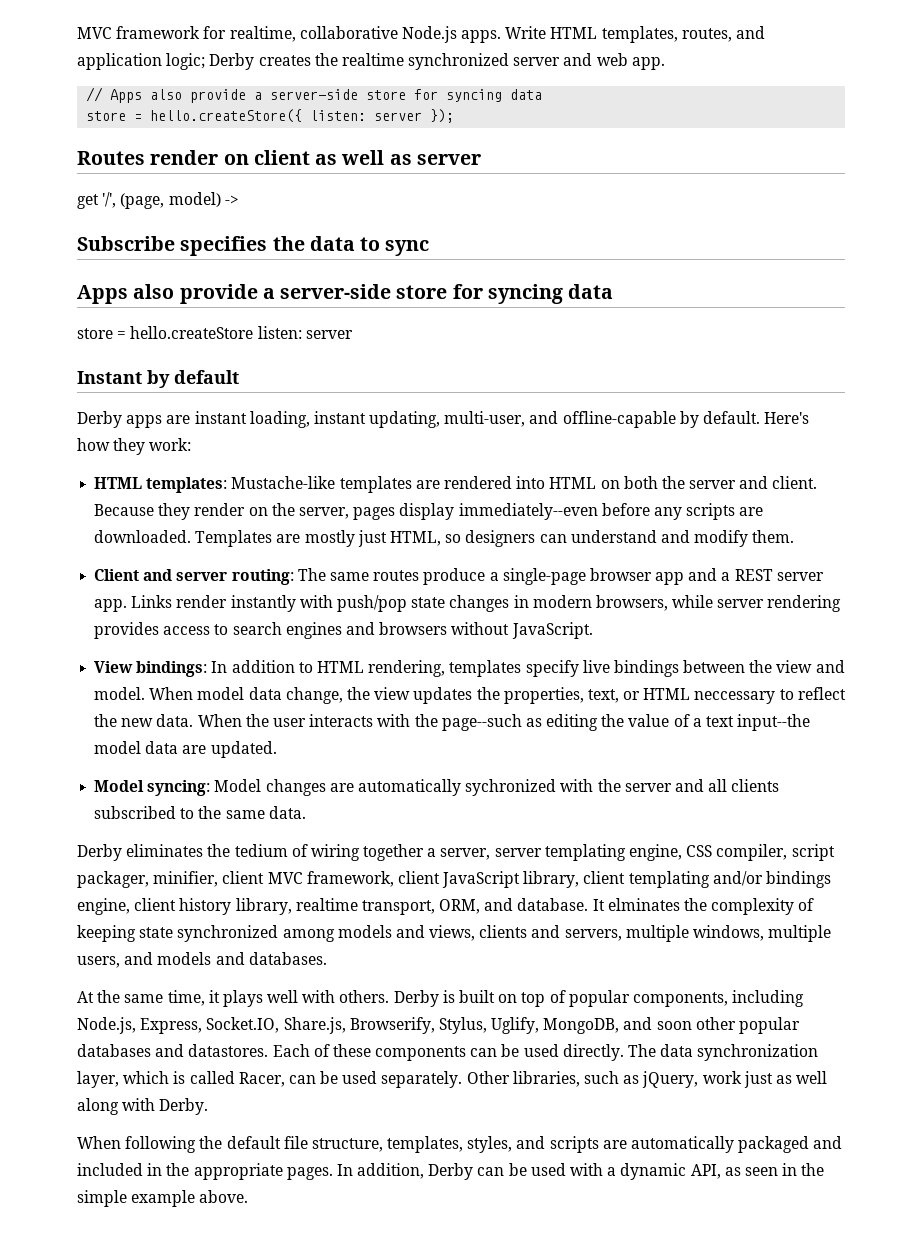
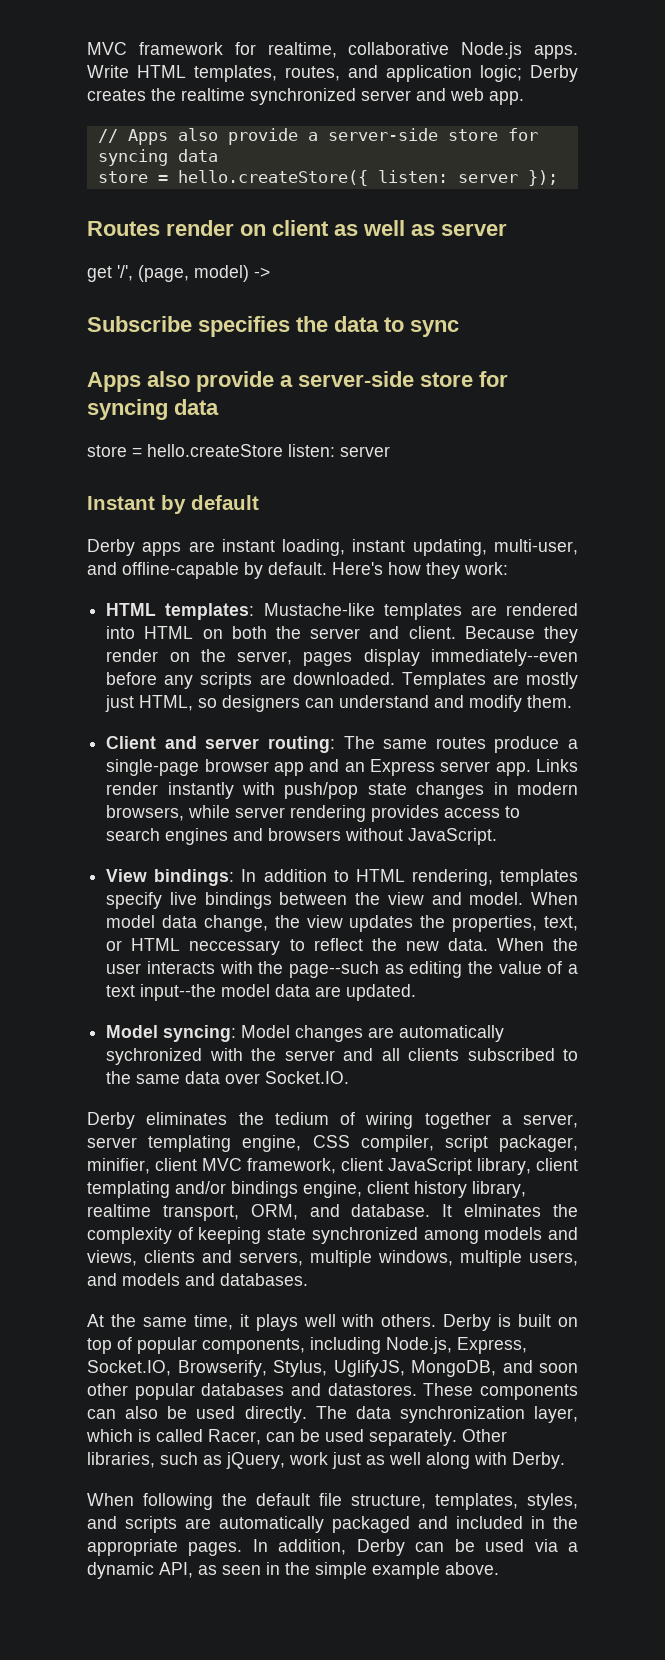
- Client and server routing: The same routes produce a single-page browser app and a REST server app.
+ Client and server routing: The same routes produce a single-page browser app and an Express server app.
- Model syncing: Model changes are automatically sychronized with the server and all clients subscribed to the same data.
+ Model syncing: Model changes are automatically sychronized with the server and all clients subscribed to the same data over Socket.IO.
- Derby is built on top of popular components, including Node.js, Express, Socket.IO, Share.js, Browserify, Stylus, Uglify, MongoDB, and soon other popular databases and datastores.
+ Derby is built on top of popular components, including Node.js, Express, Socket.IO, Browserify, Stylus, UglifyJS, MongoDB, and soon other popular databases and datastores.
- Each of these components can be used directly.
+ These components can also be used directly.
- In addition, Derby can be used with a dynamic API, as seen in the simple example above.
+ In addition, Derby can be used via a dynamic API, as seen in the simple example above.

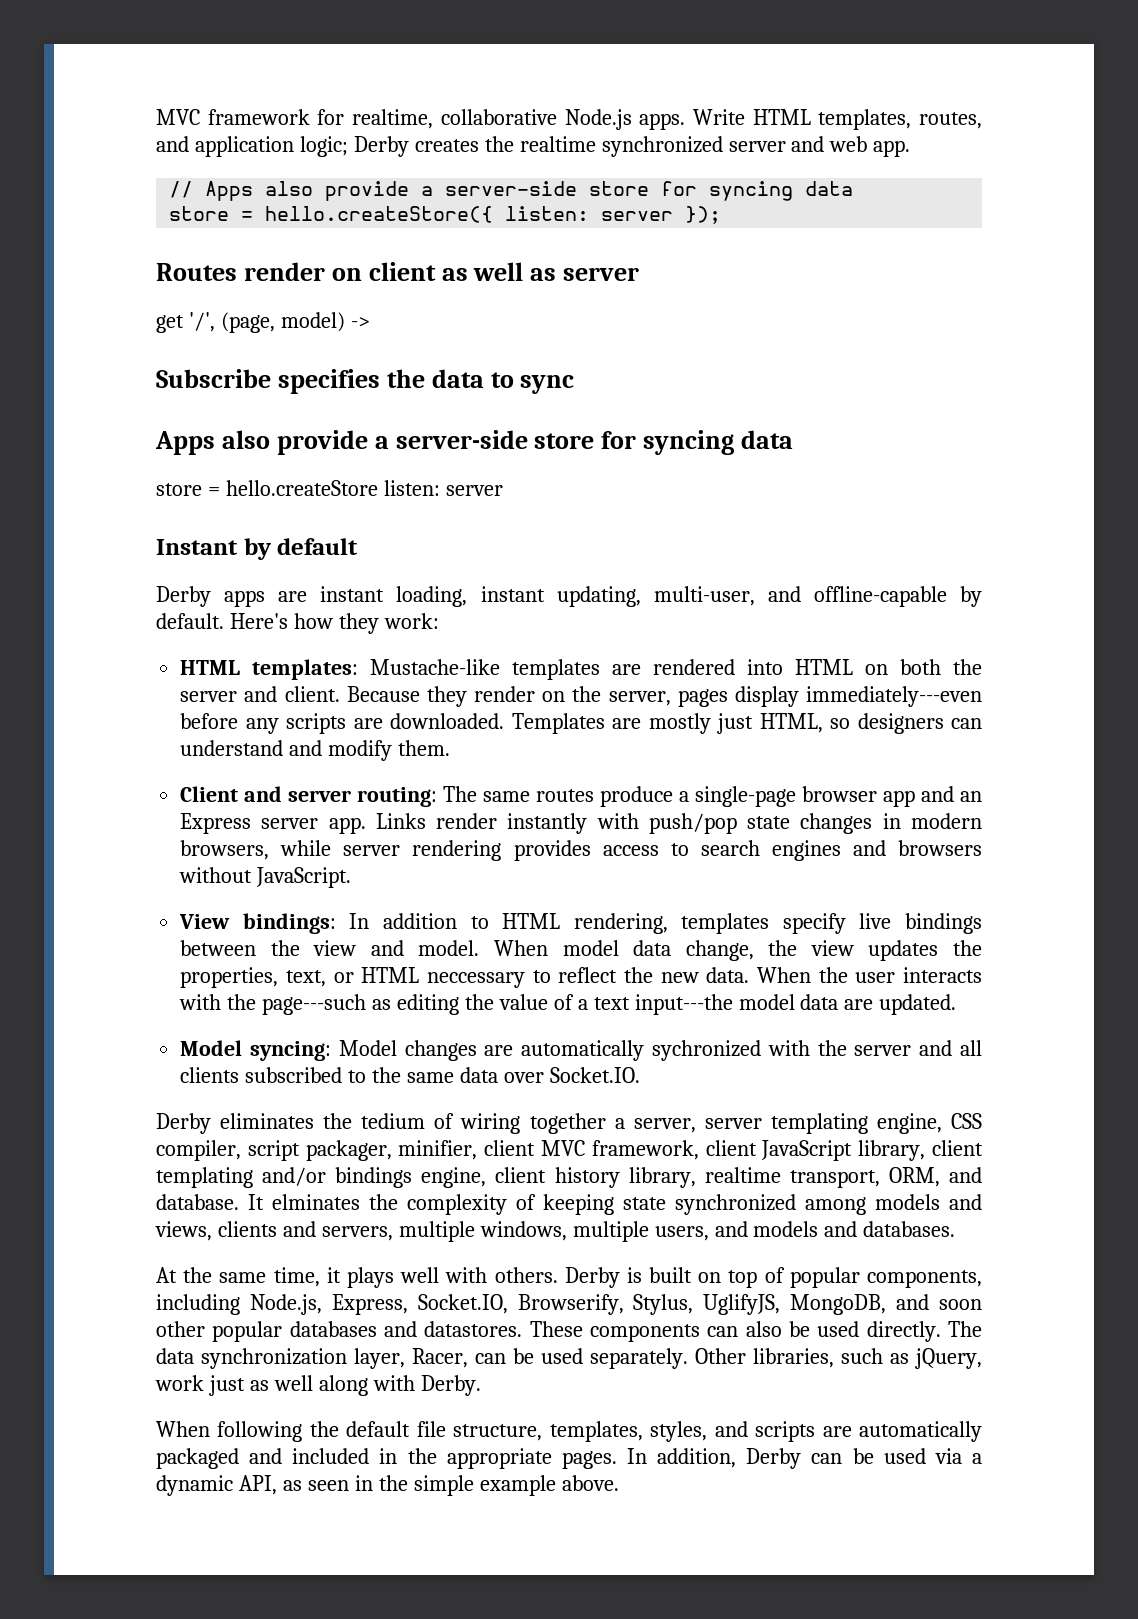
- Because they render on the server, pages display immediately--even before any scripts are downloaded.
+ Because they render on the server, pages display immediately---even before any scripts are downloaded.
- When the user interacts with the page--such as editing the value of a text input--the model data are updated.
+ When the user interacts with the page---such as editing the value of a text input---the model data are updated.
- The data synchronization layer, which is called Racer, can be used separately.
+ The data synchronization layer, Racer, can be used separately.

